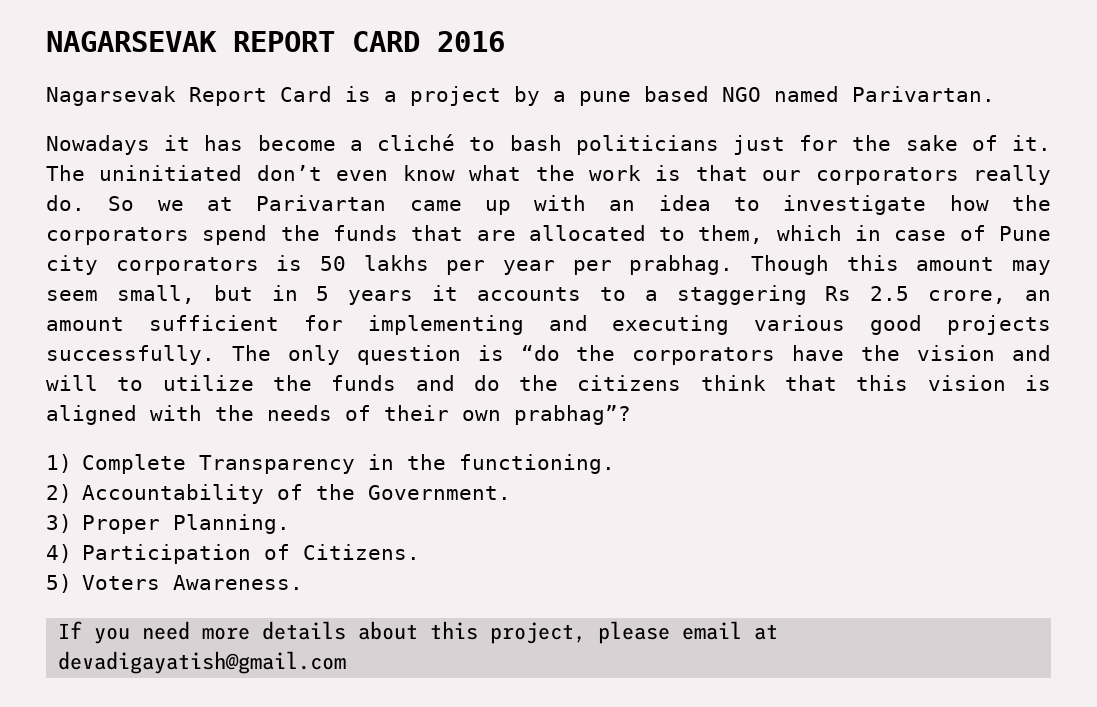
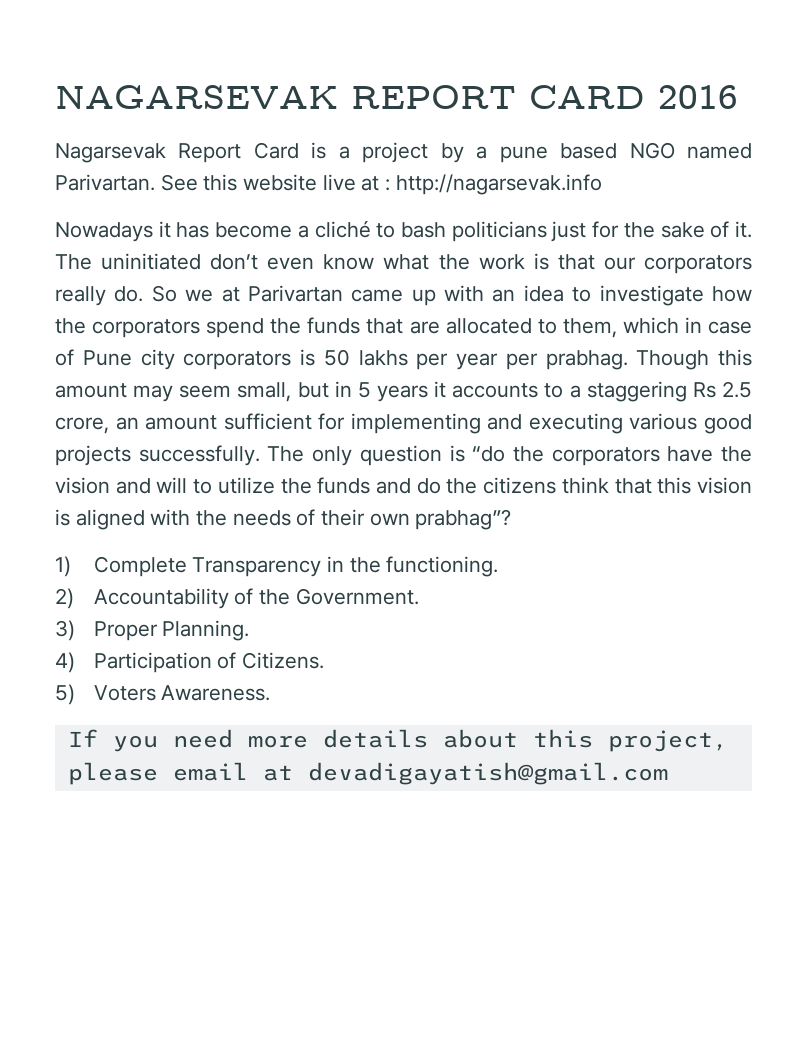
+ See this website live at : http://nagarsevak.info

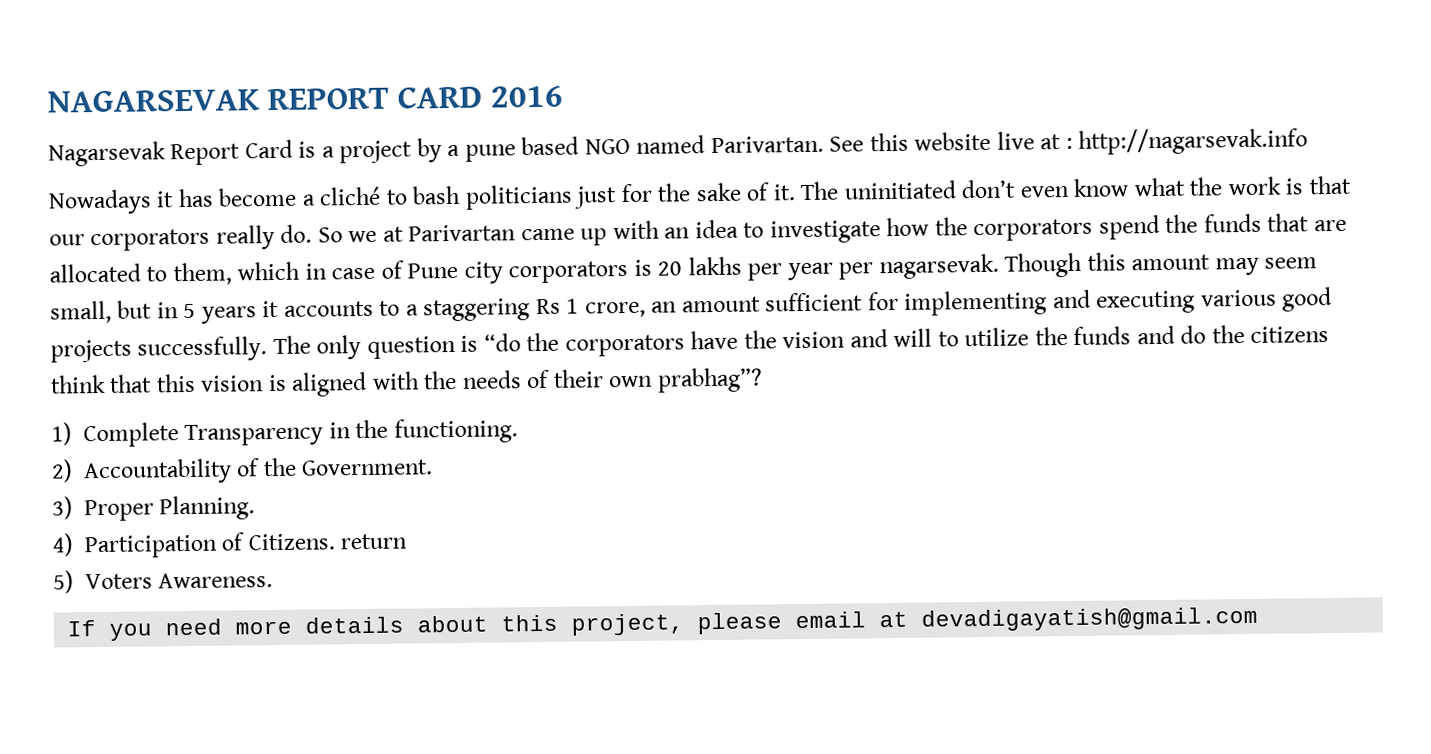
- So we at Parivartan came up with an idea to investigate how the corporators spend the funds that are allocated to them, which in case of Pune city corporators is 50 lakhs per year per prabhag.
+ So we at Parivartan came up with an idea to investigate how the corporators spend the funds that are allocated to them, which in case of Pune city corporators is 20 lakhs per year per nagarsevak.
- Though this amount may seem small, but in 5 years it accounts to a staggering Rs 2.5 crore, an amount sufficient for implementing and executing various good projects successfully.
+ Though this amount may seem small, but in 5 years it accounts to a staggering Rs 1 crore, an amount sufficient for implementing and executing various good projects successfully.
- 4) Participation of Citizens.
+ 4) Participation of Citizens. return

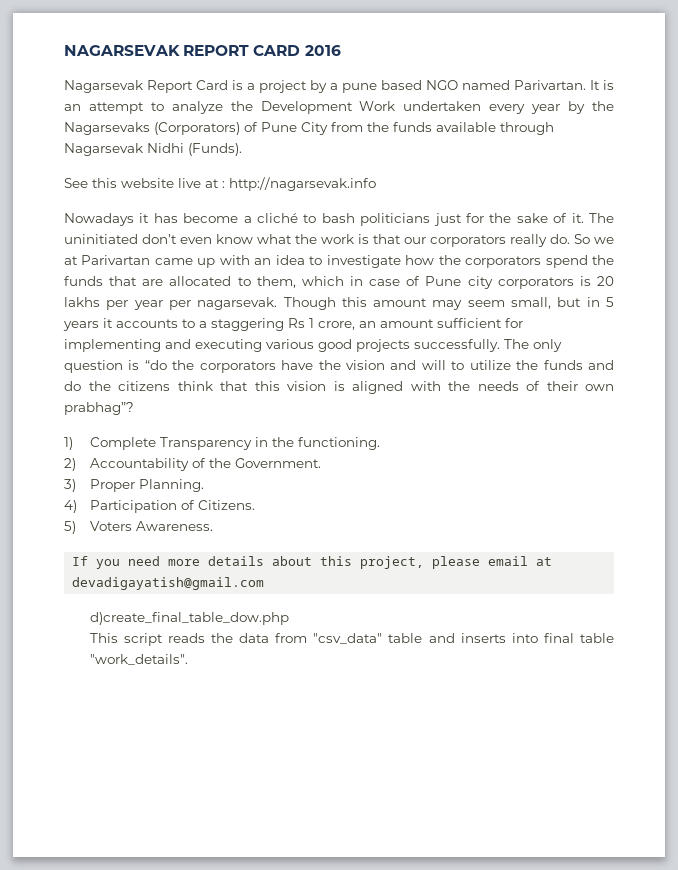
- Nagarsevak Report Card is a project by a pune based NGO named Parivartan. See this website live at : http://nagarsevak.info
+ Nagarsevak Report Card is a project by a pune based NGO named Parivartan. It is an attempt to analyze the Development Work undertaken every year by the Nagarsevaks (Corporators) of Pune City from the funds available through Nagarsevak Nidhi (Funds).
+ See this website live at : http://nagarsevak.info
- 4) Participation of Citizens. return
+ 4) Participation of Citizens.
+ d)create_final_table_dow.php
+ This script reads the data from "csv_data" table and inserts into final table "work_details".

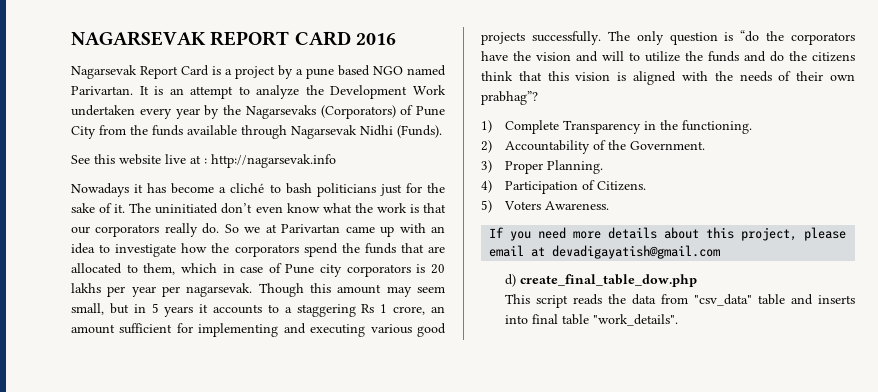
- d)create_final_table_dow.php
+ d) create_final_table_dow.php

